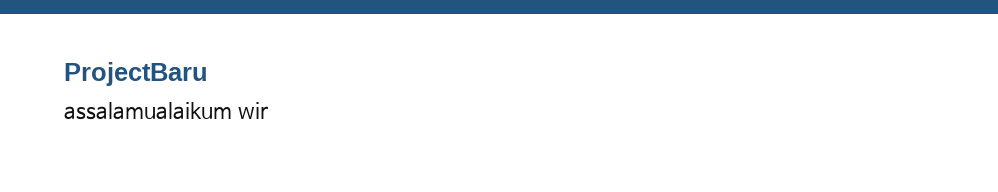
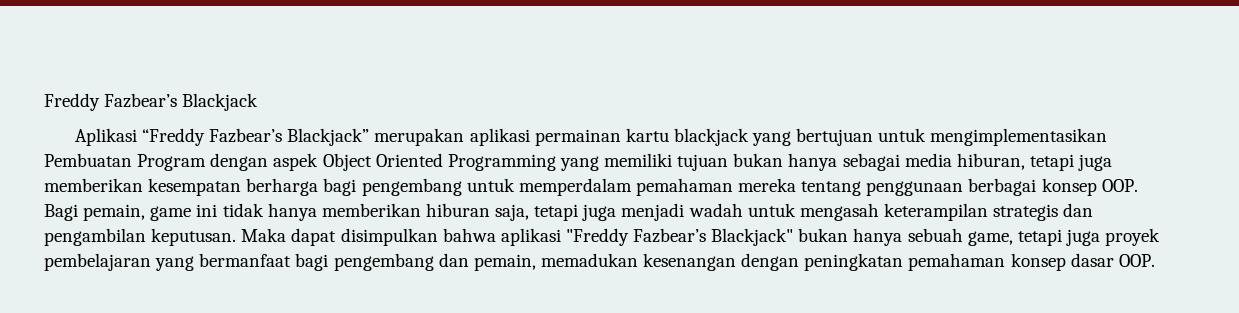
- ProjectBaru
- assalamualaikum wir
+ Freddy Fazbear’s Blackjack
+ Aplikasi “Freddy Fazbear’s Blackjack” merupakan aplikasi permainan kartu blackjack yang bertujuan untuk mengimplementasikan Pembuatan Program dengan aspek Object Oriented Programming yang memiliki tujuan bukan hanya sebagai media hiburan, tetapi juga memberikan kesempatan berharga bagi pengembang untuk memperdalam pemahaman mereka tentang penggunaan berbagai konsep OOP. Bagi pemain, game ini tidak hanya memberikan hiburan saja, tetapi juga menjadi wadah untuk mengasah keterampilan strategis dan pengambilan keputusan. Maka dapat disimpulkan bahwa aplikasi "Freddy Fazbear’s Blackjack" bukan hanya sebuah game, tetapi juga proyek pembelajaran yang bermanfaat bagi pengembang dan pemain, memadukan kesenangan dengan peningkatan pemahaman konsep dasar OOP.

